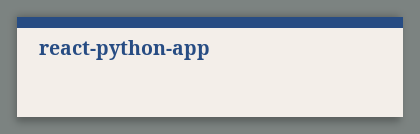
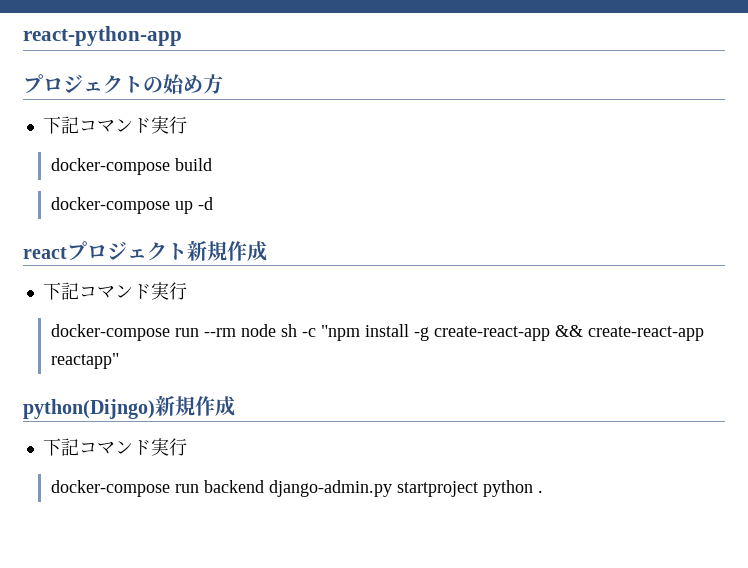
+ プロジェクトの始め方
+ 下記コマンド実行
+ docker-compose build
+ docker-compose up -d
+ reactプロジェクト新規作成
+ 下記コマンド実行
+ docker-compose run --rm node sh -c "npm install -g create-react-app && create-react-app reactapp"
+ python(Dijngo)新規作成
+ 下記コマンド実行
+ docker-compose run backend django-admin.py startproject python .

